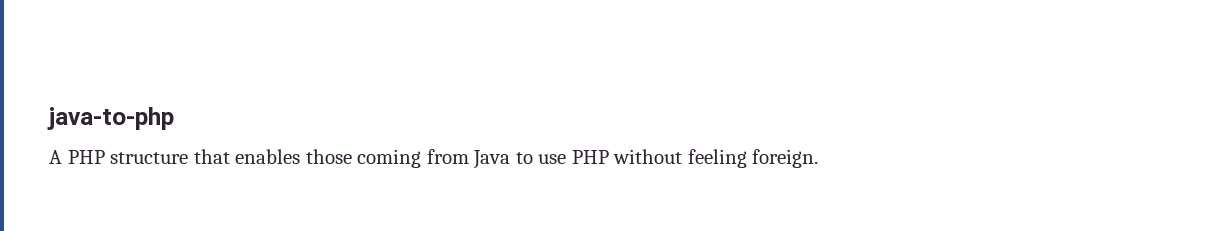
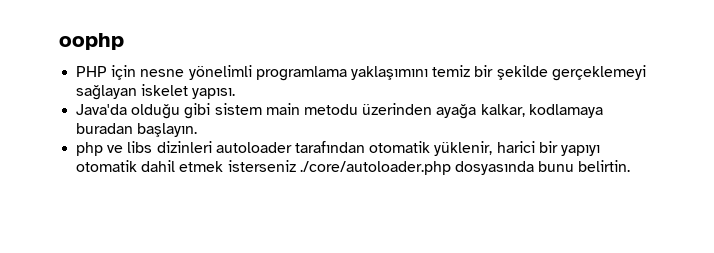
- java-to-php
- A PHP structure that enables those coming from Java to use PHP without feeling foreign.
+ oophp
+ PHP için nesne yönelimli programlama yaklaşımını temiz bir şekilde gerçeklemeyi sağlayan iskelet yapısı.
+ Java'da olduğu gibi sistem main metodu üzerinden ayağa kalkar, kodlamaya buradan başlayın.
+ php ve libs dizinleri autoloader tarafından otomatik yüklenir, harici bir yapıyı otomatik dahil etmek isterseniz ./core/autoloader.php dosyasında bunu belirtin.

